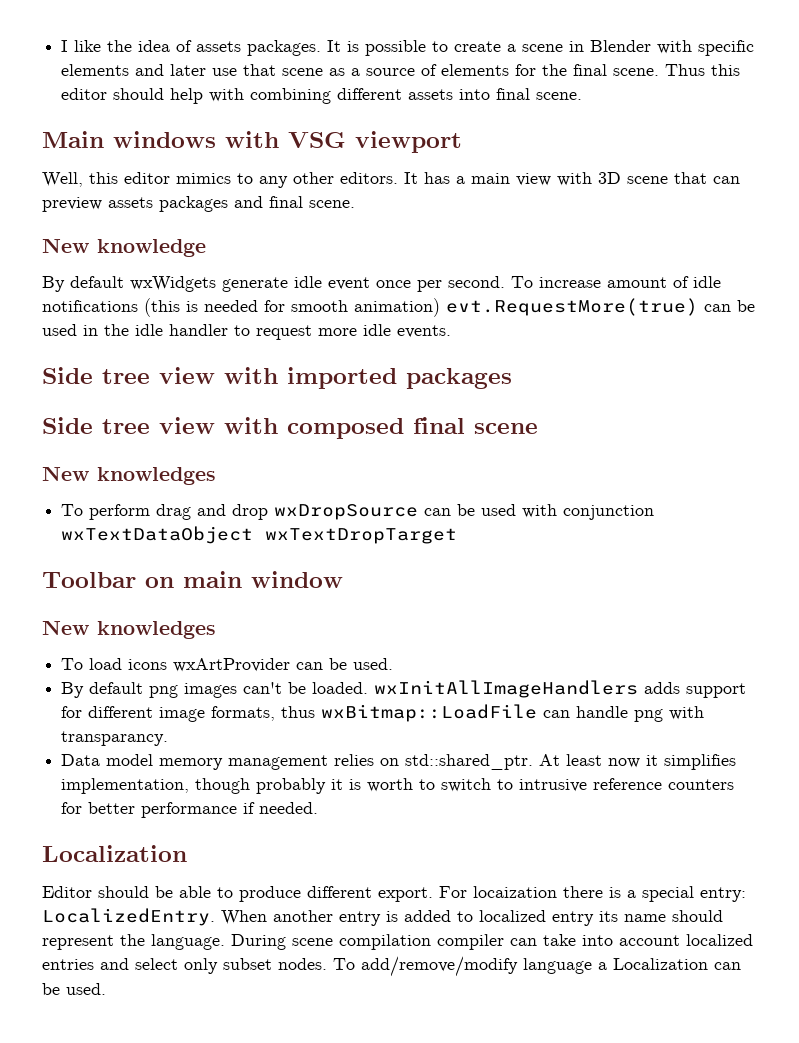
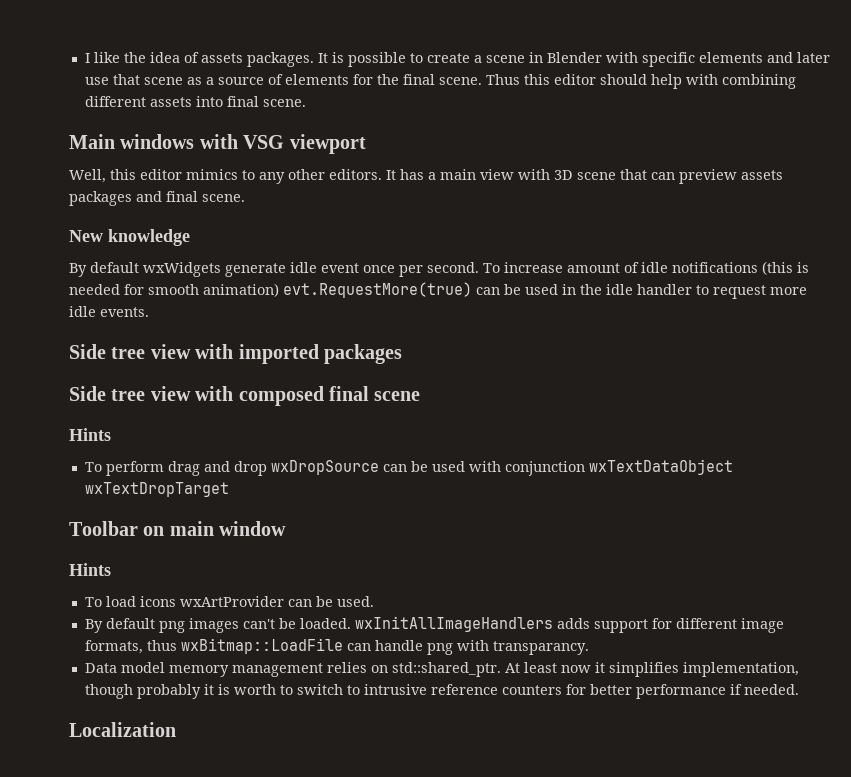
  Side tree view with composed final scene
- New knowledges
+ Hints
  Toolbar on main window
- New knowledges
+ Hints
- Editor should be able to produce different export. For locaization there is a special entry: LocalizedEntry. When another entry is added to localized entry its name should represent the language. During scene compilation compiler can take into account localized entries and select only subset nodes. To add/remove/modify language a Localization can be used.

